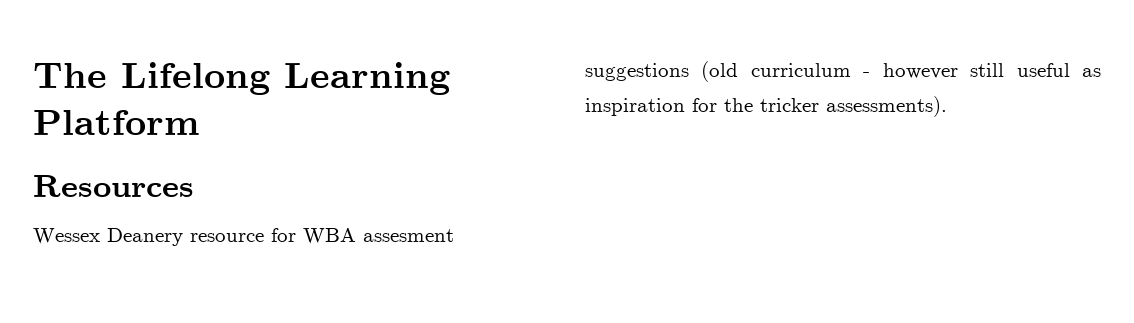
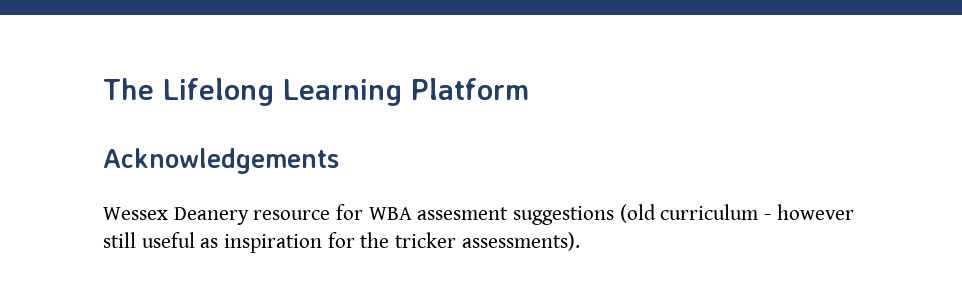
- Resources
+ Acknowledgements

